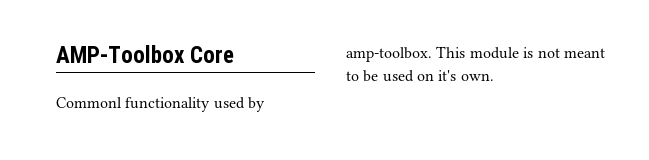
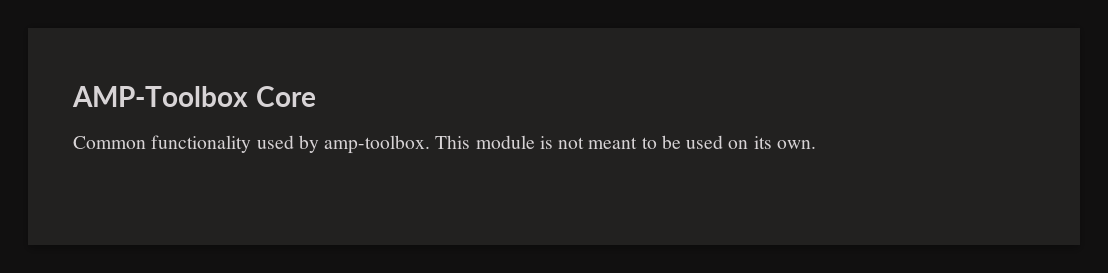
- Commonl functionality used by amp-toolbox.
+ Common functionality used by amp-toolbox.
- This module is not meant to be used on it's own.
+ This module is not meant to be used on its own.

